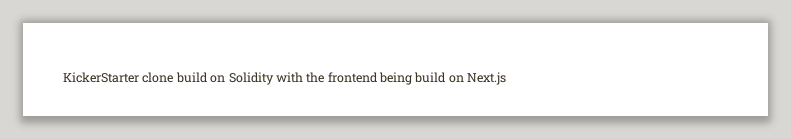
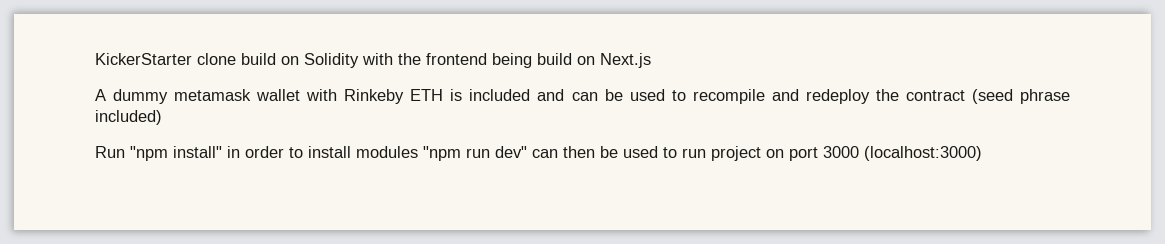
+ A dummy metamask wallet with Rinkeby ETH is included and can be used to recompile and redeploy the contract (seed phrase included)
+ Run "npm install" in order to install modules "npm run dev" can then be used to run project on port 3000 (localhost:3000)

